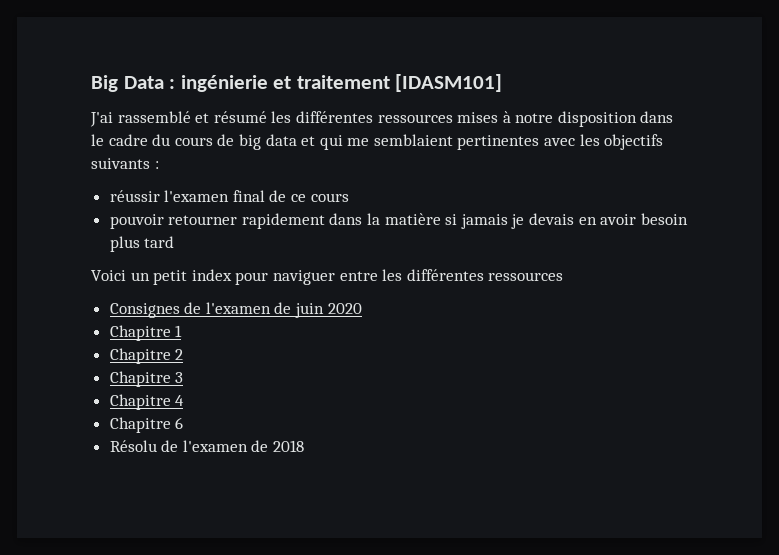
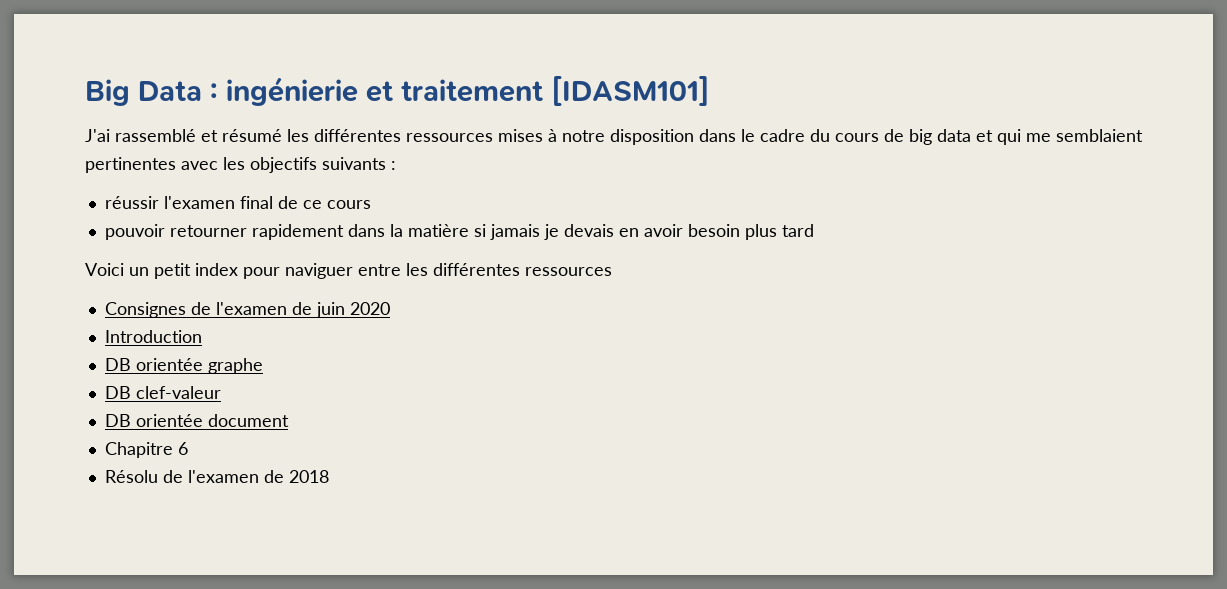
- Chapitre 1
- Chapitre 2
- Chapitre 3
- Chapitre 4
+ Introduction
+ DB orientée graphe
+ DB clef-valeur
+ DB orientée document

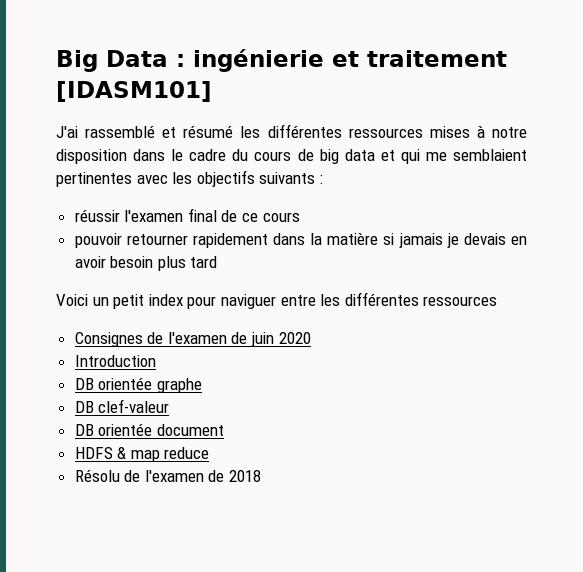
- Chapitre 6
+ HDFS & map reduce

